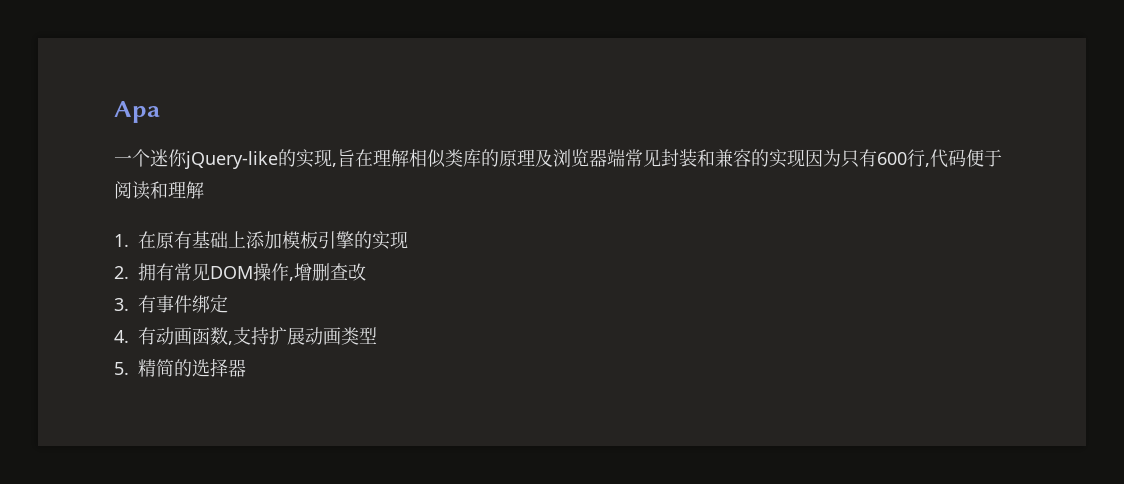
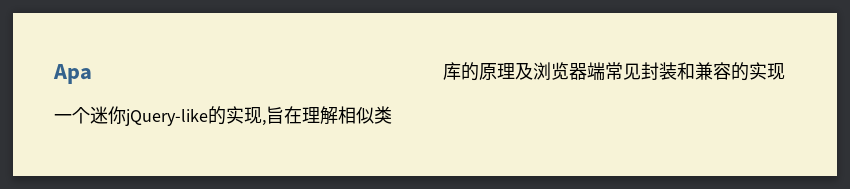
- 一个迷你jQuery-like的实现,旨在理解相似类库的原理及浏览器端常见封装和兼容的实现因为只有600行,代码便于阅读和理解
- 1.在原有基础上添加模板引擎的实现
- 2.拥有常见DOM操作,增删查改
- 3.有事件绑定
- 4.有动画函数,支持扩展动画类型
- 5.精简的选择器
+ 一个迷你jQuery-like的实现,旨在理解相似类库的原理及浏览器端常见封装和兼容的实现

